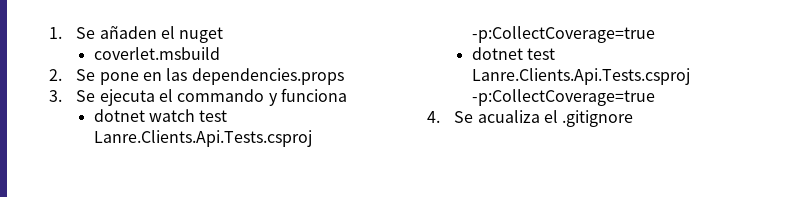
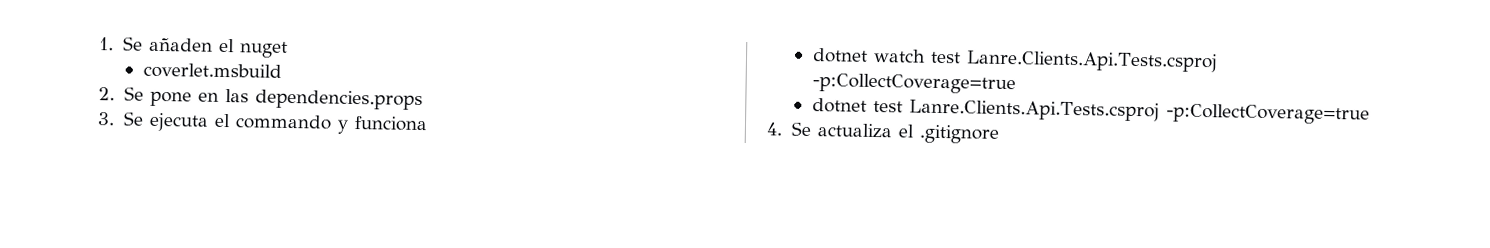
- 4. Se acualiza el .gitignore
+ 4. Se actualiza el .gitignore

